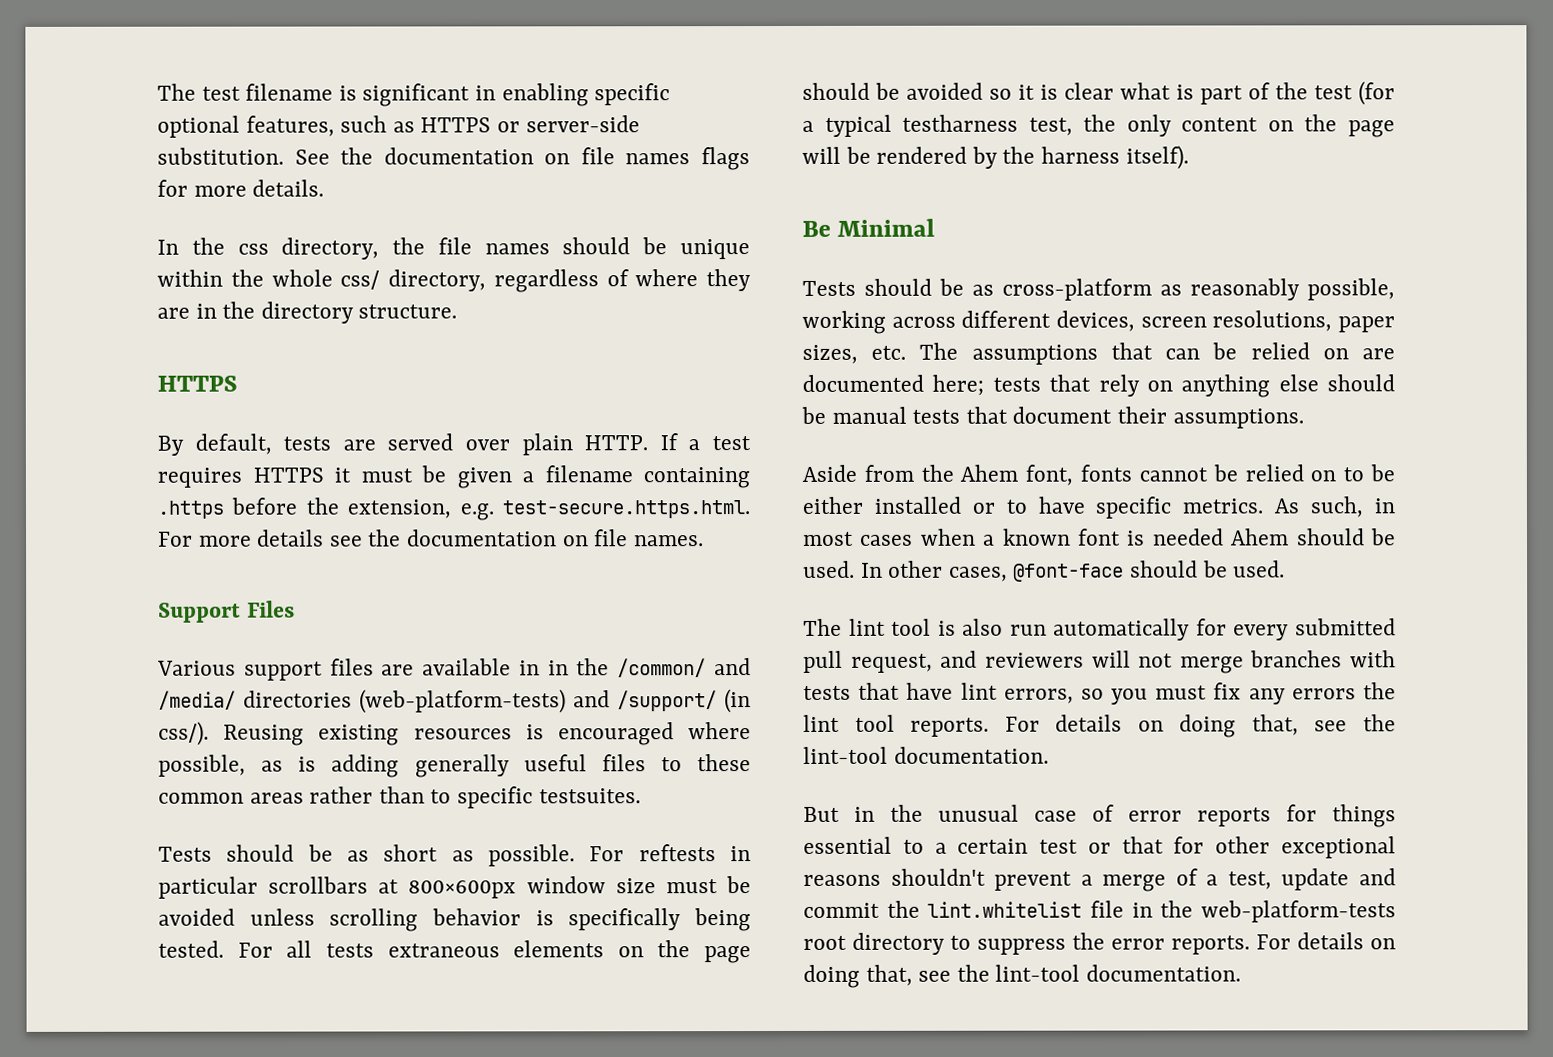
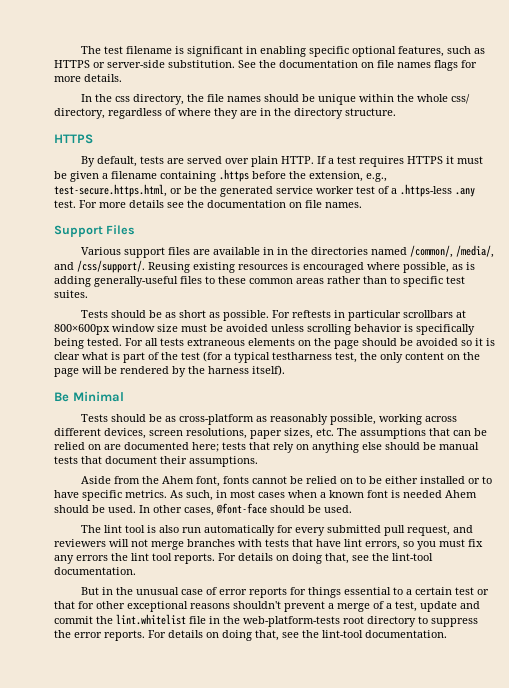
- If a test requires HTTPS it must be given a filename containing .https before the extension, e.g. test-secure.https.html. For more details see the documentation on file names.
+ If a test requires HTTPS it must be given a filename containing .https before the extension, e.g., test-secure.https.html, or be the generated service worker test of a .https-less .any test. For more details see the documentation on file names.
- Various support files are available in in the /common/ and /media/ directories (web-platform-tests) and /support/ (in css/).
+ Various support files are available in in the directories named /common/, /media/, and /css/support/.
- Reusing existing resources is encouraged where possible, as is adding generally useful files to these common areas rather than to specific testsuites.
+ Reusing existing resources is encouraged where possible, as is adding generally-useful files to these common areas rather than to specific test suites.

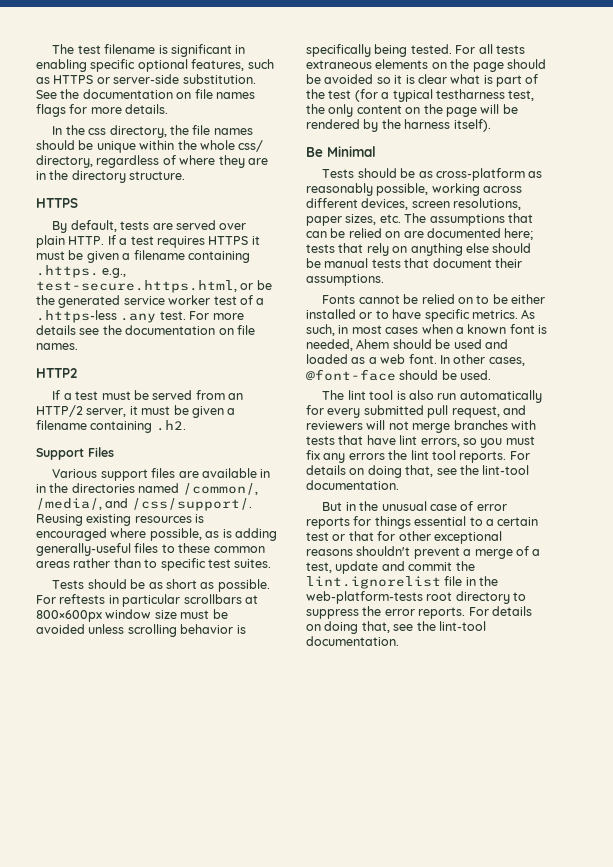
- If a test requires HTTPS it must be given a filename containing .https before the extension, e.g., test-secure.https.html, or be the generated service worker test of a .https-less .any test.
+ If a test requires HTTPS it must be given a filename containing .https. e.g., test-secure.https.html, or be the generated service worker test of a .https-less .any test.
+ HTTP2
+ If a test must be served from an HTTP/2 server, it must be given a filename containing .h2.
- Aside from the Ahem font, fonts cannot be relied on to be either installed or to have specific metrics.
+ Fonts cannot be relied on to be either installed or to have specific metrics.
- As such, in most cases when a known font is needed Ahem should be used.
+ As such, in most cases when a known font is needed, Ahem should be used and loaded as a web font.
- But in the unusual case of error reports for things essential to a certain test or that for other exceptional reasons shouldn't prevent a merge of a test, update and commit the lint.whitelist file in the web-platform-tests root directory to suppress the error reports.
+ But in the unusual case of error reports for things essential to a certain test or that for other exceptional reasons shouldn't prevent a merge of a test, update and commit the lint.ignorelist file in the web-platform-tests root directory to suppress the error reports.

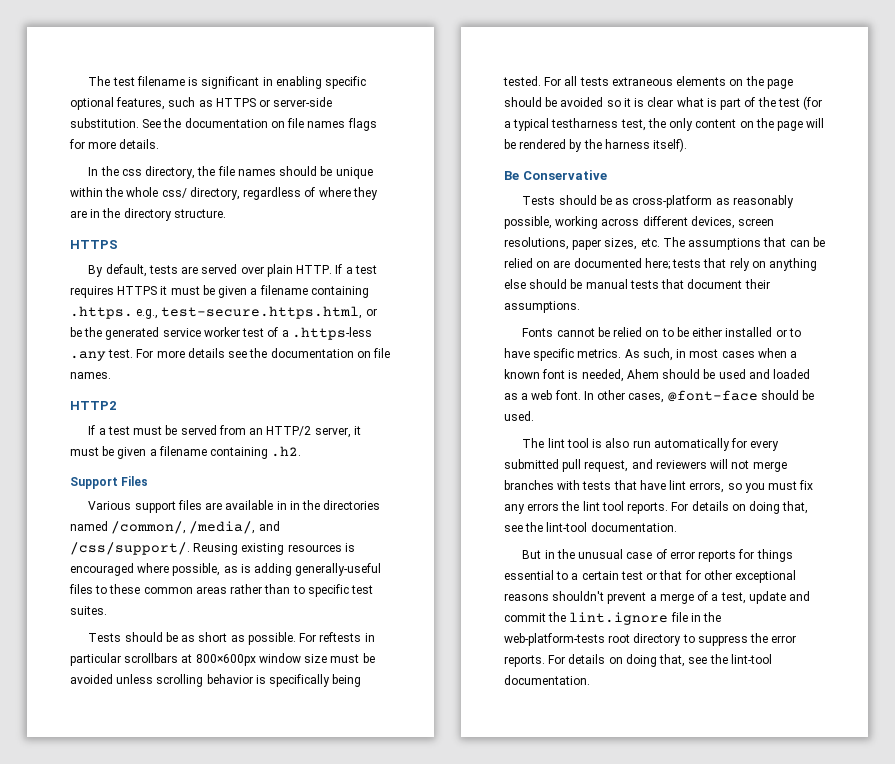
- Be Minimal
+ Be Conservative
- But in the unusual case of error reports for things essential to a certain test or that for other exceptional reasons shouldn't prevent a merge of a test, update and commit the lint.ignorelist file in the web-platform-tests root directory to suppress the error reports.
+ But in the unusual case of error reports for things essential to a certain test or that for other exceptional reasons shouldn't prevent a merge of a test, update and commit the lint.ignore file in the web-platform-tests root directory to suppress the error reports.

